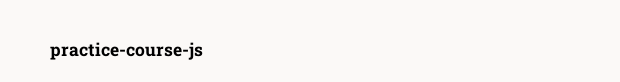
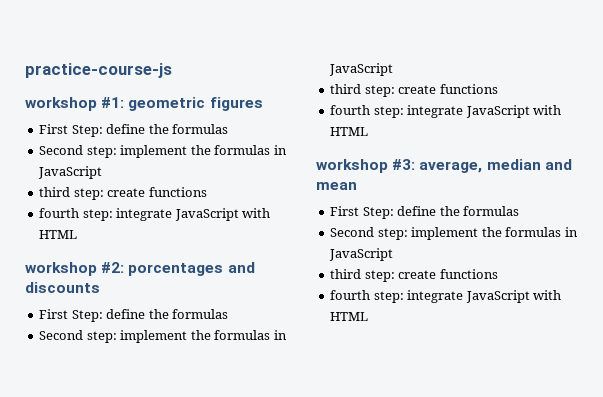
+ workshop #1: geometric figures
+ First Step: define the formulas
+ Second step: implement the formulas in JavaScript
+ third step: create functions
+ fourth step: integrate JavaScript with HTML
+ workshop #2: porcentages and discounts
+ First Step: define the formulas
+ Second step: implement the formulas in JavaScript
+ third step: create functions
+ fourth step: integrate JavaScript with HTML
+ workshop #3: average, median and mean
+ First Step: define the formulas
+ Second step: implement the formulas in JavaScript
+ third step: create functions
+ fourth step: integrate JavaScript with HTML

